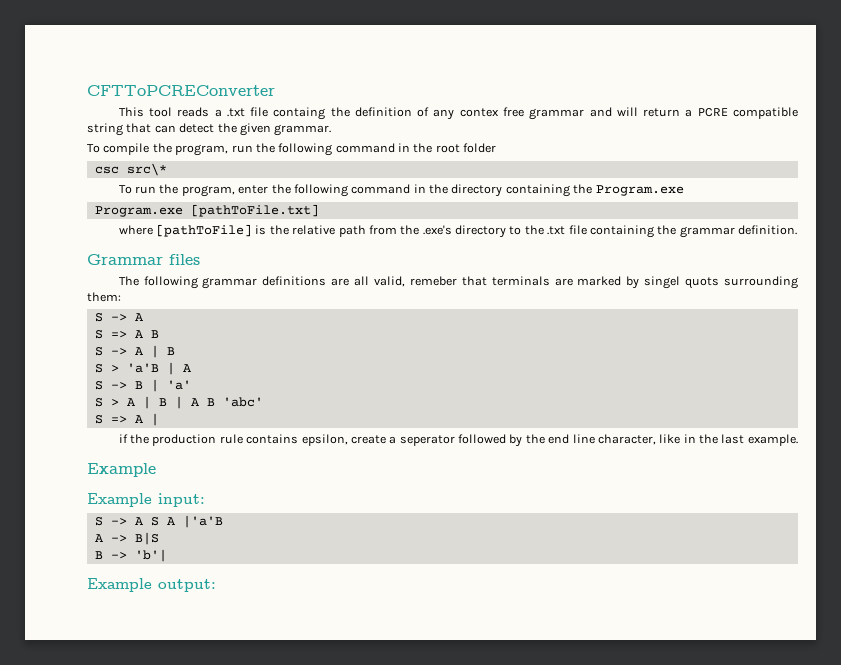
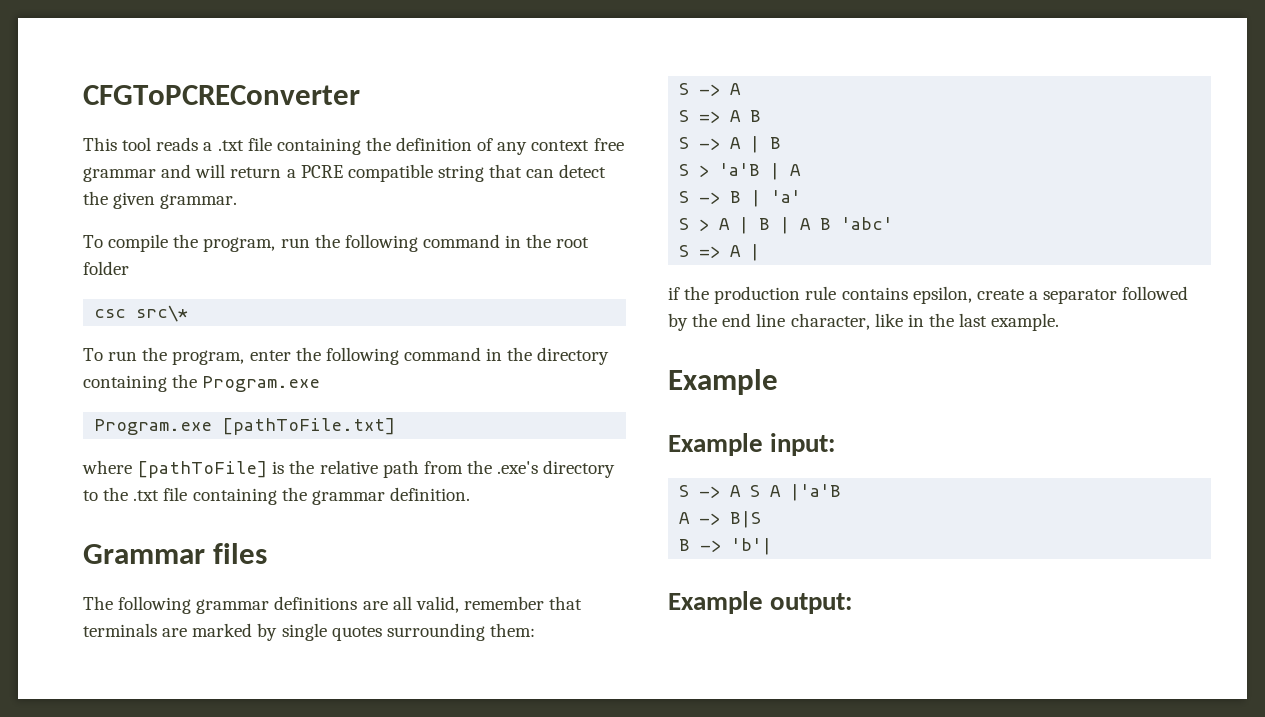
- CFTToPCREConverter
+ CFGToPCREConverter
- This tool reads a .txt file containg the definition of any contex free grammar and will return a PCRE compatible string that can detect the given grammar.
+ This tool reads a .txt file containing the definition of any context free grammar and will return a PCRE compatible string that can detect the given grammar.
- The following grammar definitions are all valid, remeber that terminals are marked by singel quots surrounding them:
+ The following grammar definitions are all valid, remember that terminals are marked by single quotes surrounding them:
- if the production rule contains epsilon, create a seperator followed by the end line character, like in the last example.
+ if the production rule contains epsilon, create a separator followed by the end line character, like in the last example.

